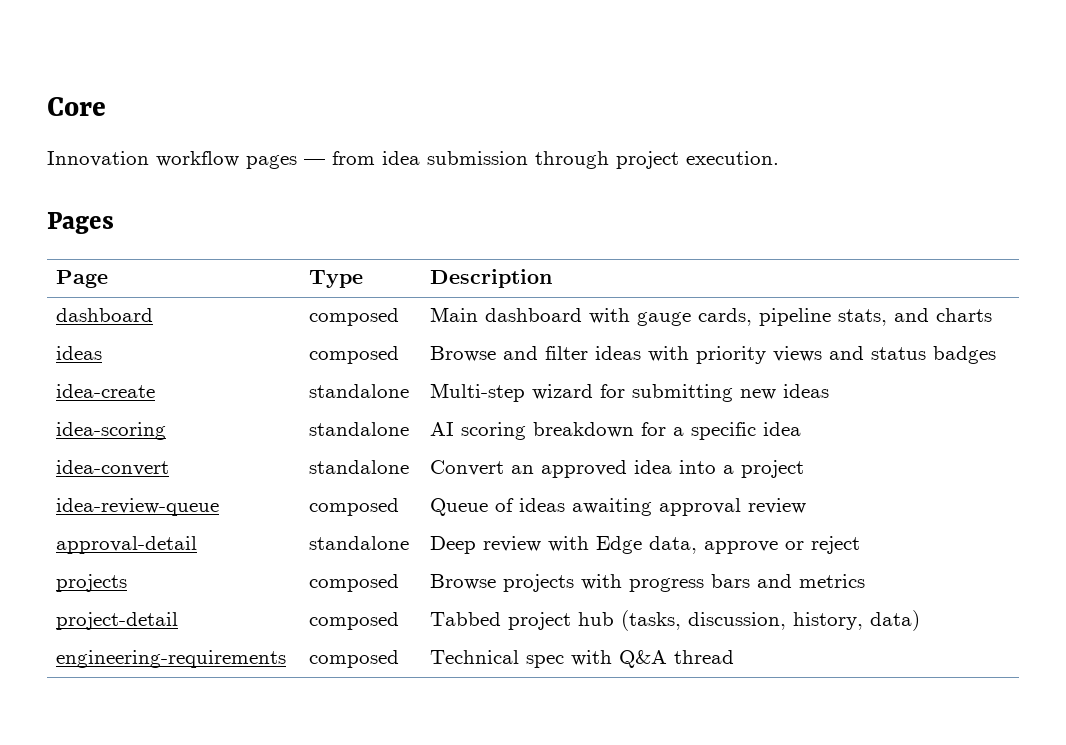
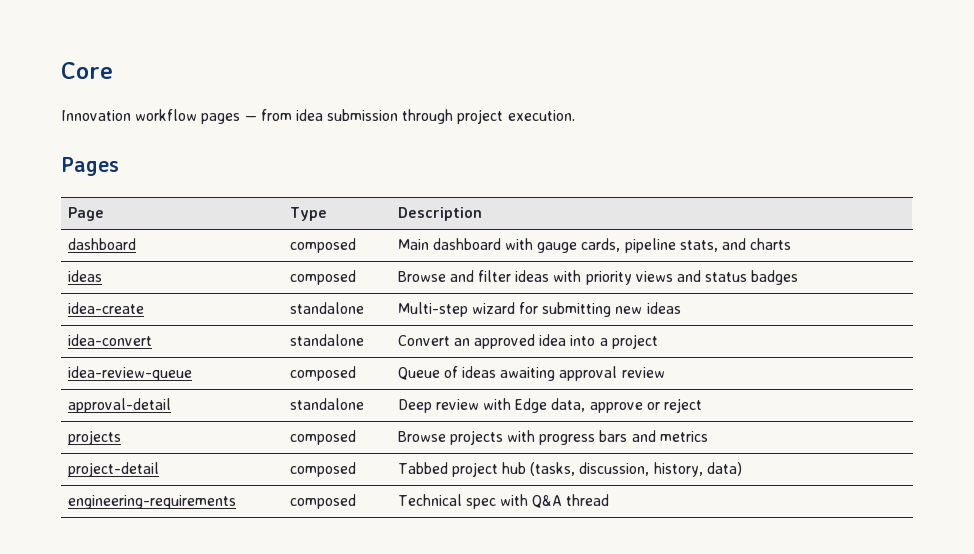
- idea-scoring | standalone | AI scoring breakdown for a specific idea

